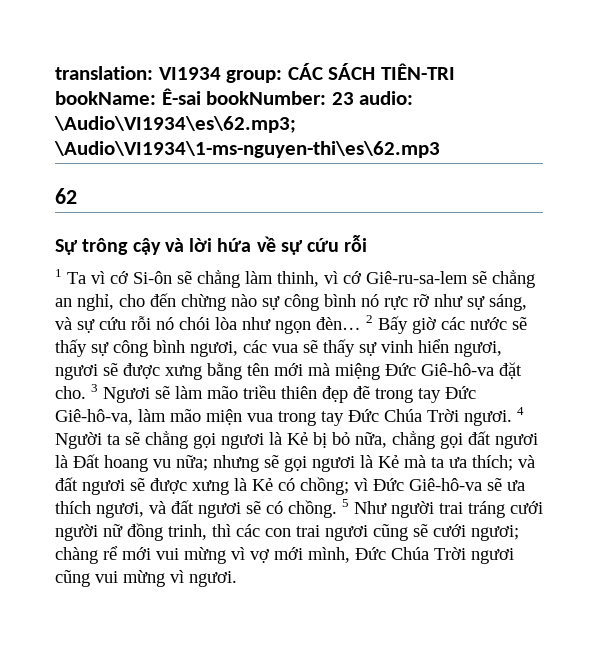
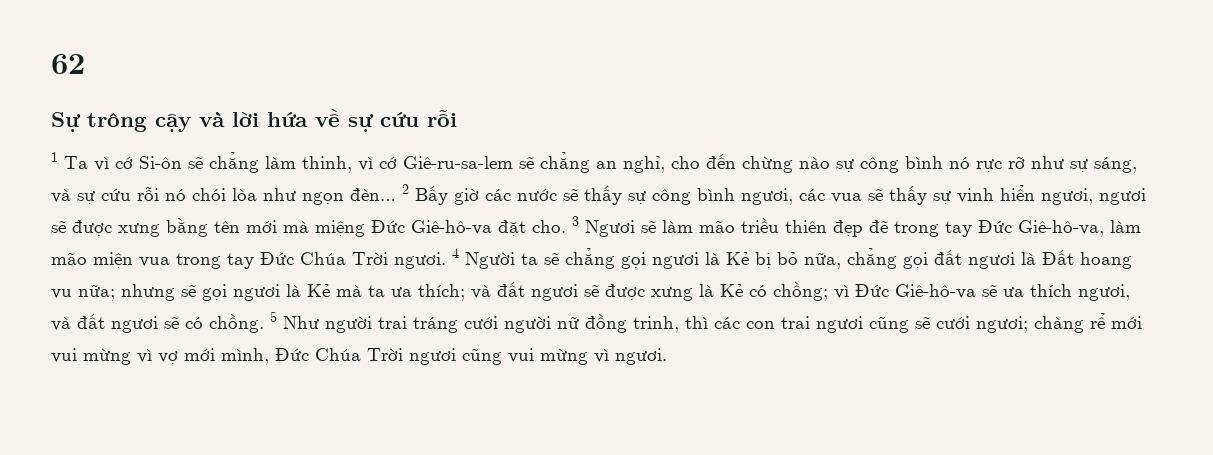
- translation: VI1934 group: CÁC SÁCH TIÊN-TRI bookName: Ê-sai bookNumber: 23 audio: \Audio\VI1934\es\62.mp3; \Audio\VI1934\1-ms-nguyen-thi\es\62.mp3

